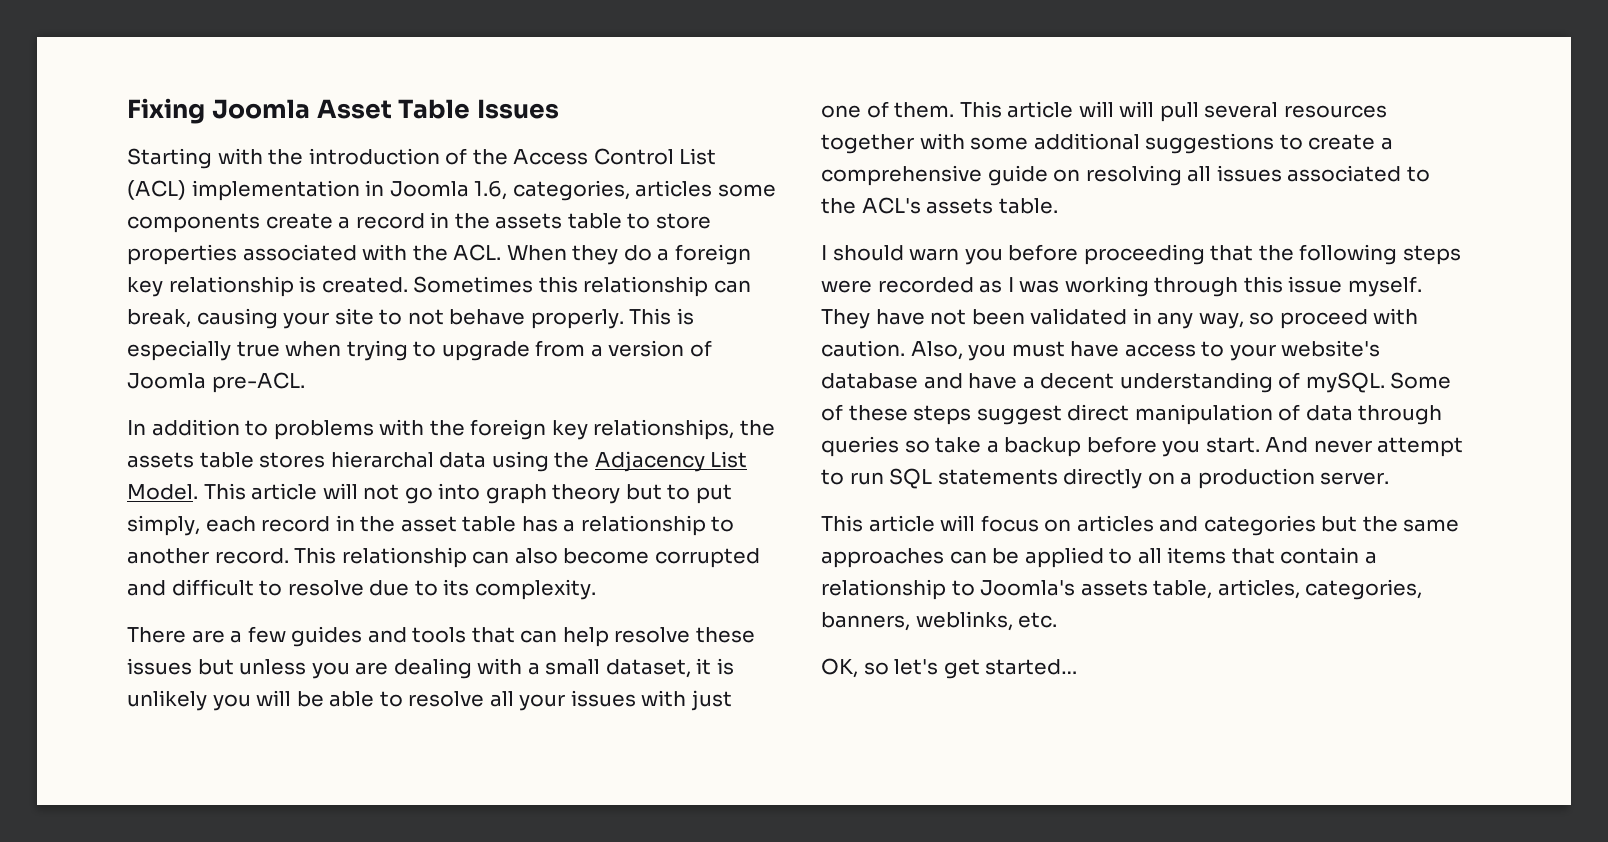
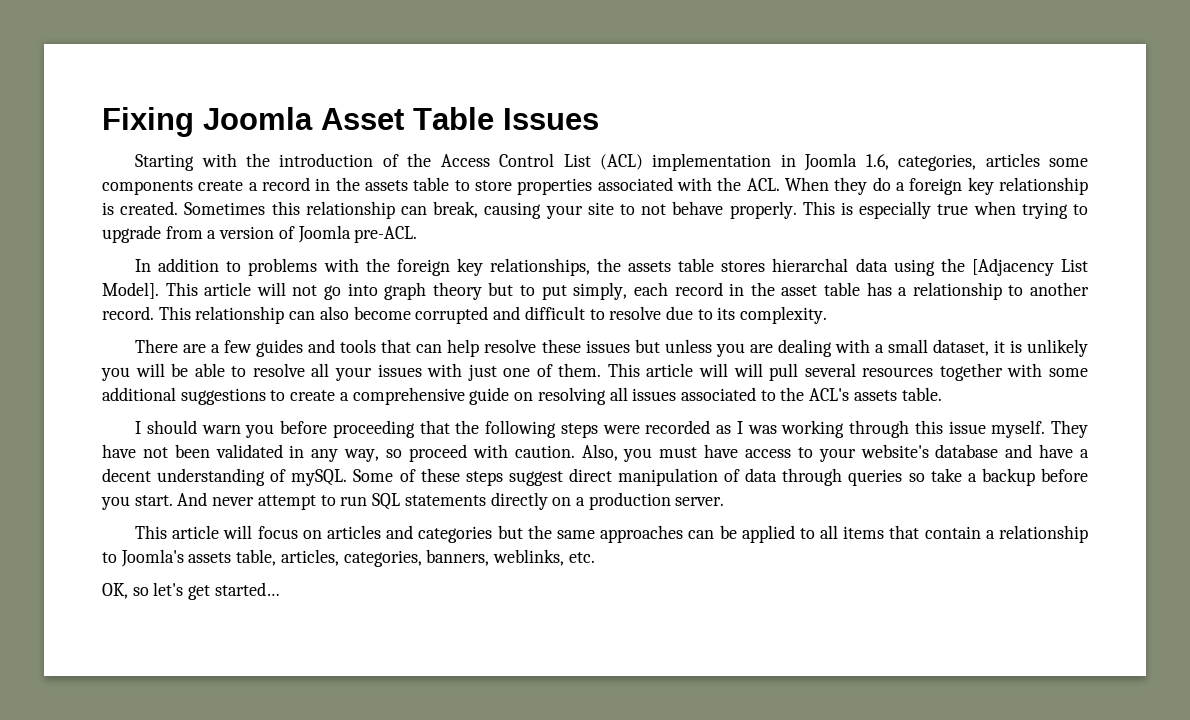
- In addition to problems with the foreign key relationships, the assets table stores hierarchal data using the Adjacency List Model.
+ In addition to problems with the foreign key relationships, the assets table stores hierarchal data using the [Adjacency List Model].

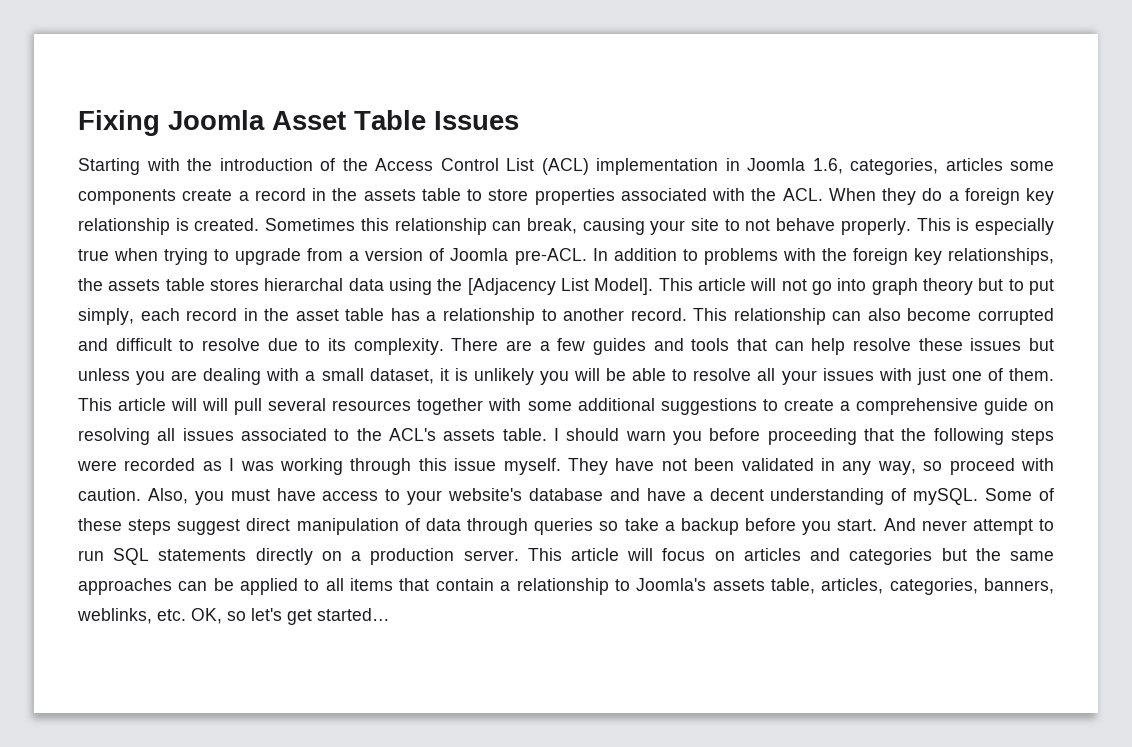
- This is especially true when trying to upgrade from a version of Joomla pre-ACL.
- In addition to problems with the foreign key relationships, the assets table stores hierarchal data using the [Adjacency List Model].
+ This is especially true when trying to upgrade from a version of Joomla pre-ACL. In addition to problems with the foreign key relationships, the assets table stores hierarchal data using the [Adjacency List Model].
- This relationship can also become corrupted and difficult to resolve due to its complexity.
- There are a few guides and tools that can help resolve these issues but unless you are dealing with a small dataset, it is unlikely you will be able to resolve all your issues with just one of them.
+ This relationship can also become corrupted and difficult to resolve due to its complexity. There are a few guides and tools that can help resolve these issues but unless you are dealing with a small dataset, it is unlikely you will be able to resolve all your issues with just one of them.
- This article will will pull several resources together with some additional suggestions to create a comprehensive guide on resolving all issues associated to the ACL's assets table.
- I should warn you before proceeding that the following steps were recorded as I was working through this issue myself.
+ This article will will pull several resources together with some additional suggestions to create a comprehensive guide on resolving all issues associated to the ACL's assets table. I should warn you before proceeding that the following steps were recorded as I was working through this issue myself.
- And never attempt to run SQL statements directly on a production server.
- This article will focus on articles and categories but the same approaches can be applied to all items that contain a relationship to Joomla's assets table, articles, categories, banners, weblinks, etc.
- OK, so let's get started…
+ And never attempt to run SQL statements directly on a production server. This article will focus on articles and categories but the same approaches can be applied to all items that contain a relationship to Joomla's assets table, articles, categories, banners, weblinks, etc. OK, so let's get started…

